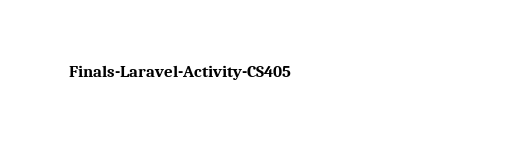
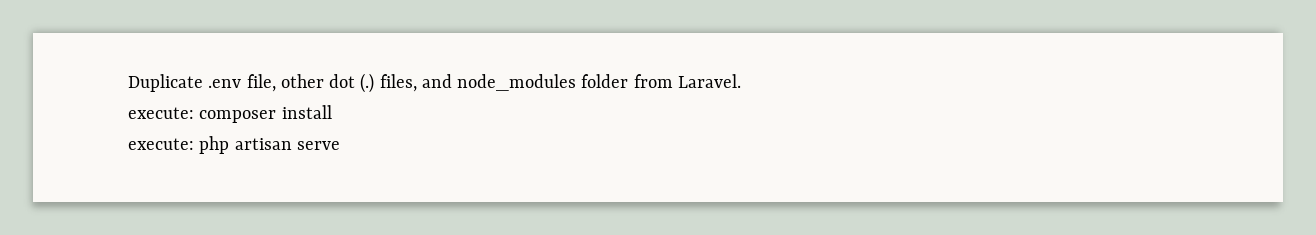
- Finals-Laravel-Activity-CS405
+ Duplicate .env file, other dot (.) files, and node_modules folder from Laravel.
+ execute: composer install
+ execute: php artisan serve

